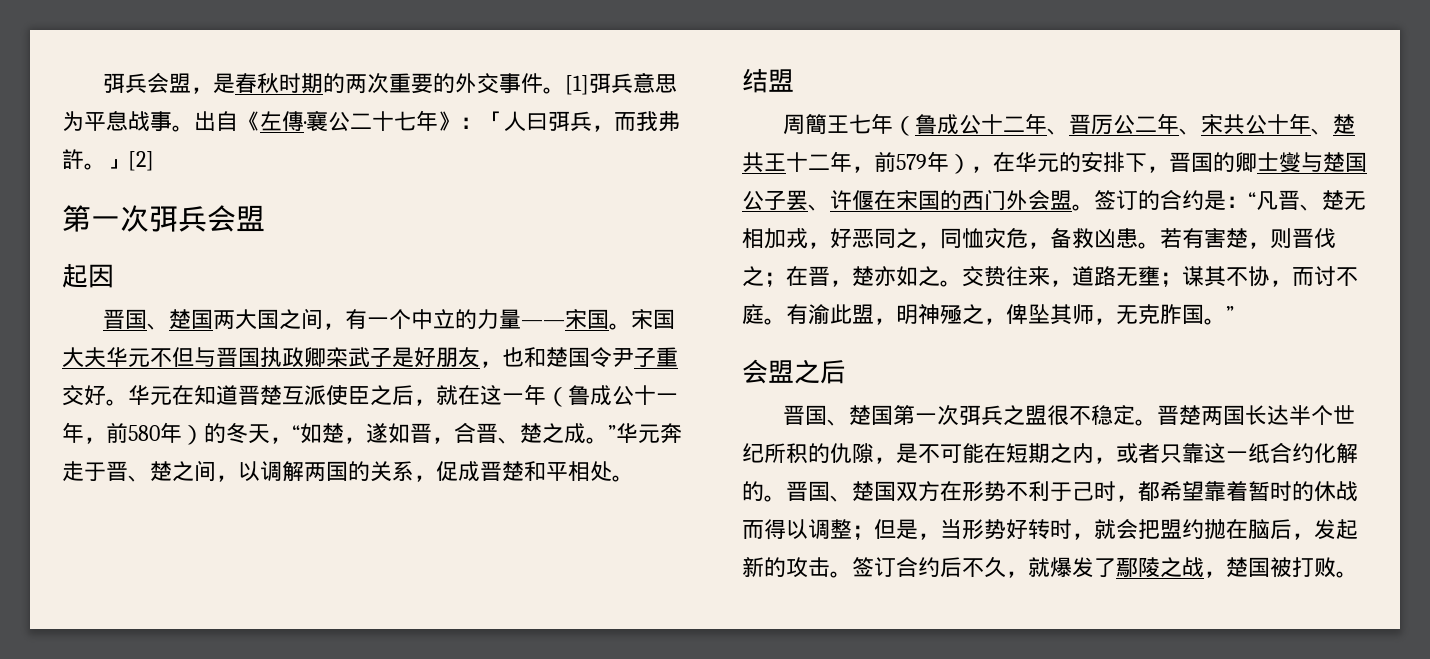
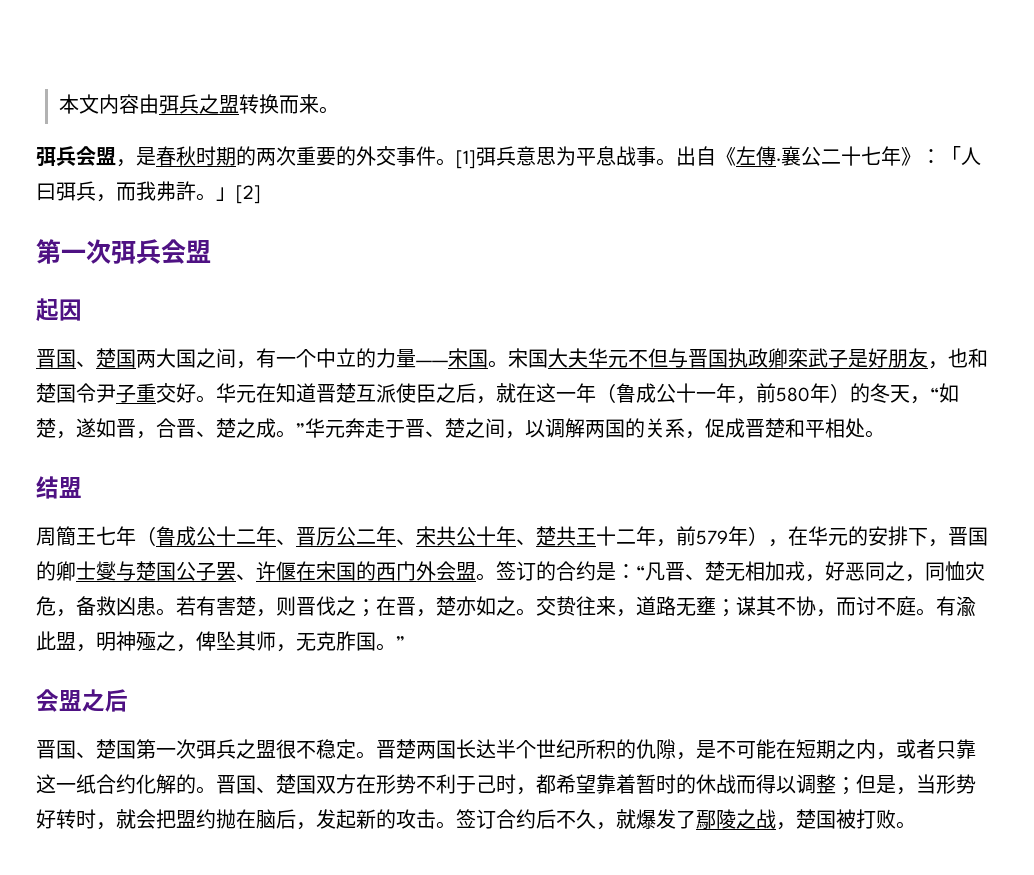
+ 本文内容由弭兵之盟转换而来。

